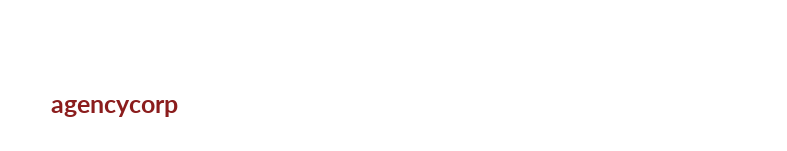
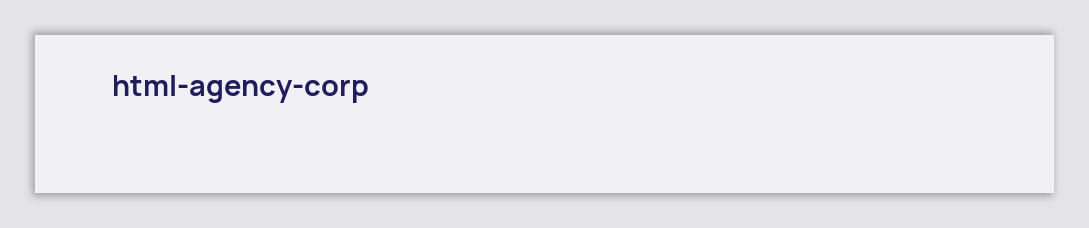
- agencycorp
+ html-agency-corp

